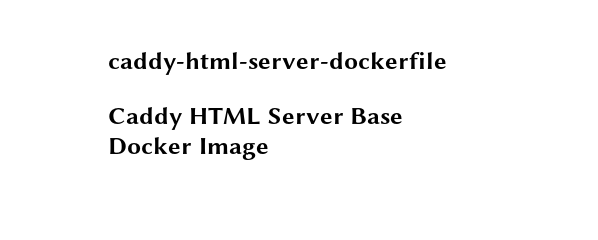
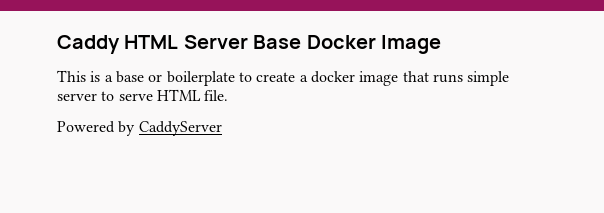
- caddy-html-server-dockerfile
+ This is a base or boilerplate to create a docker image that runs simple server to serve HTML file.
+ Powered by CaddyServer

